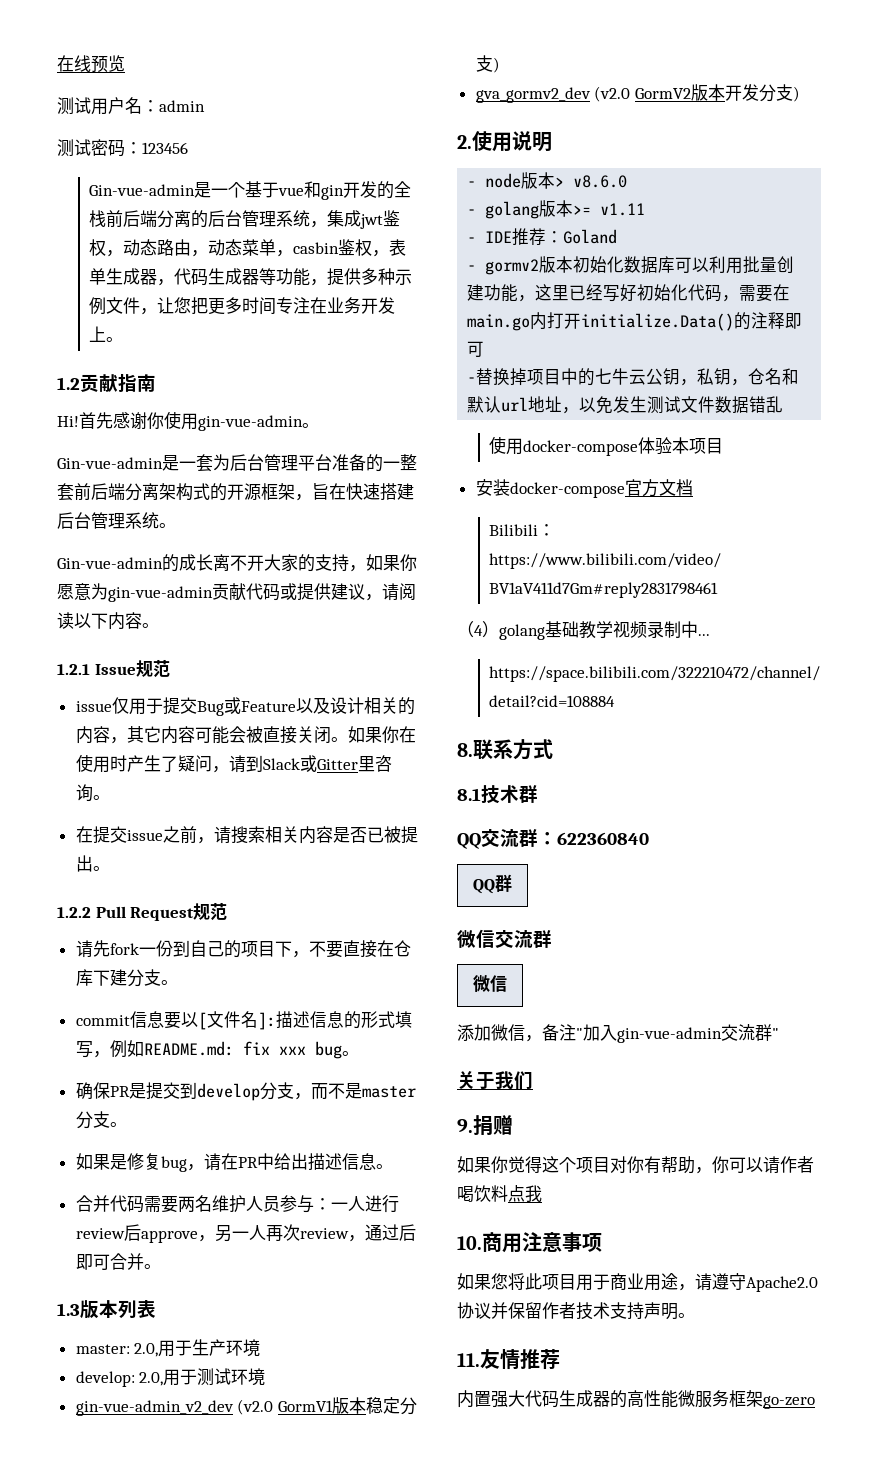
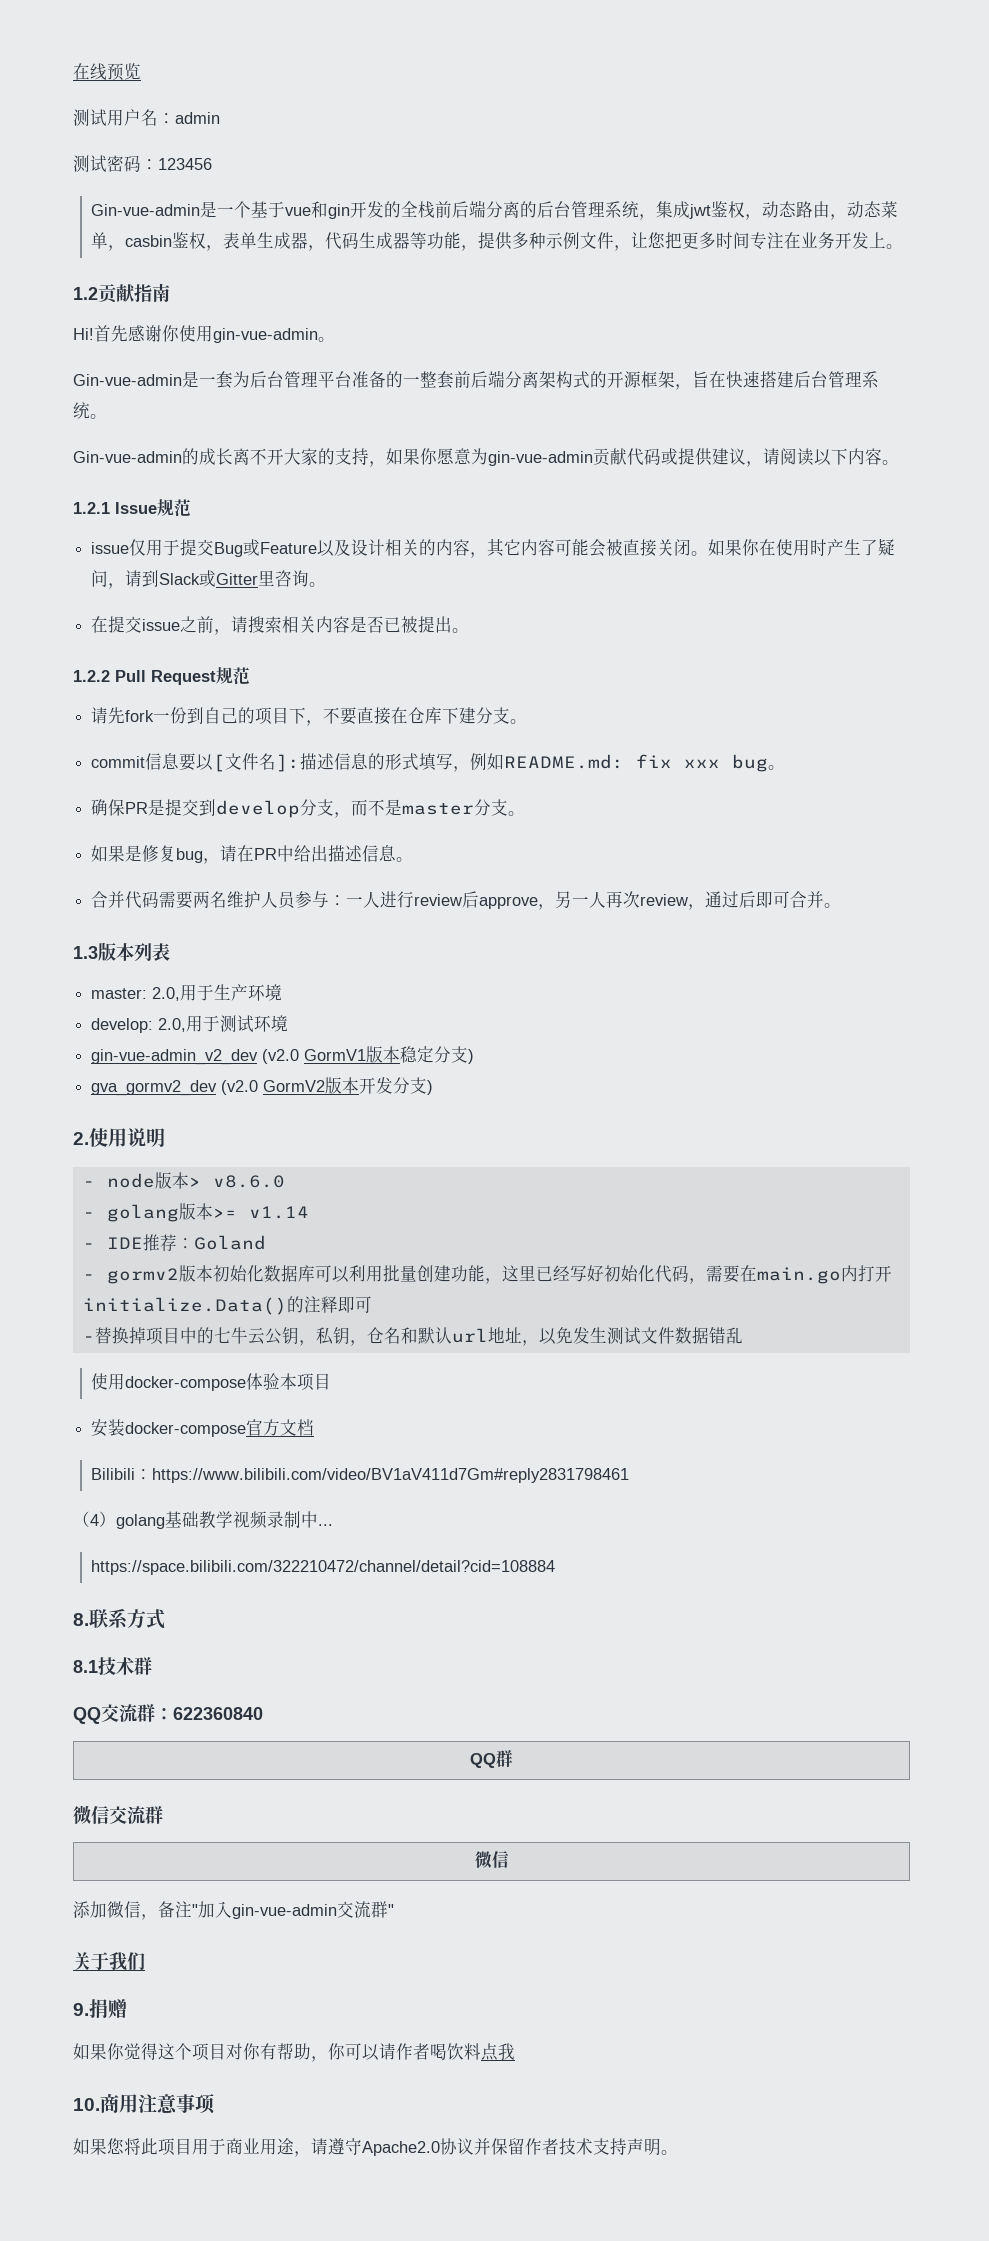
- - golang版本>= v1.11
+ - golang版本>= v1.14
- 11.友情推荐
- 内置强大代码生成器的高性能微服务框架go-zero

